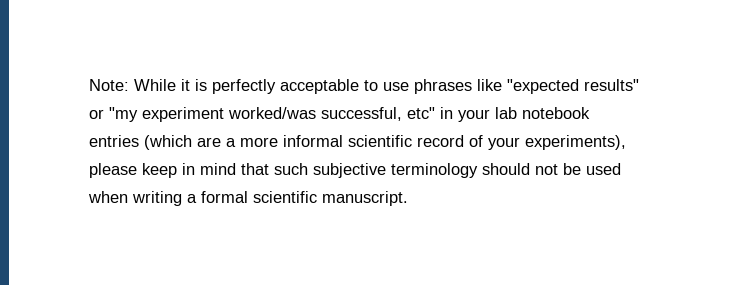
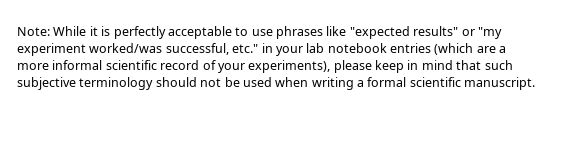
- Note: While it is perfectly acceptable to use phrases like "expected results" or "my experiment worked/was successful, etc" in your lab notebook entries (which are a more informal scientific record of your experiments), please keep in mind that such subjective terminology should not be used when writing a formal scientific manuscript.
+ Note: While it is perfectly acceptable to use phrases like "expected results" or "my experiment worked/was successful, etc." in your lab notebook entries (which are a more informal scientific record of your experiments), please keep in mind that such subjective terminology should not be used when writing a formal scientific manuscript.

